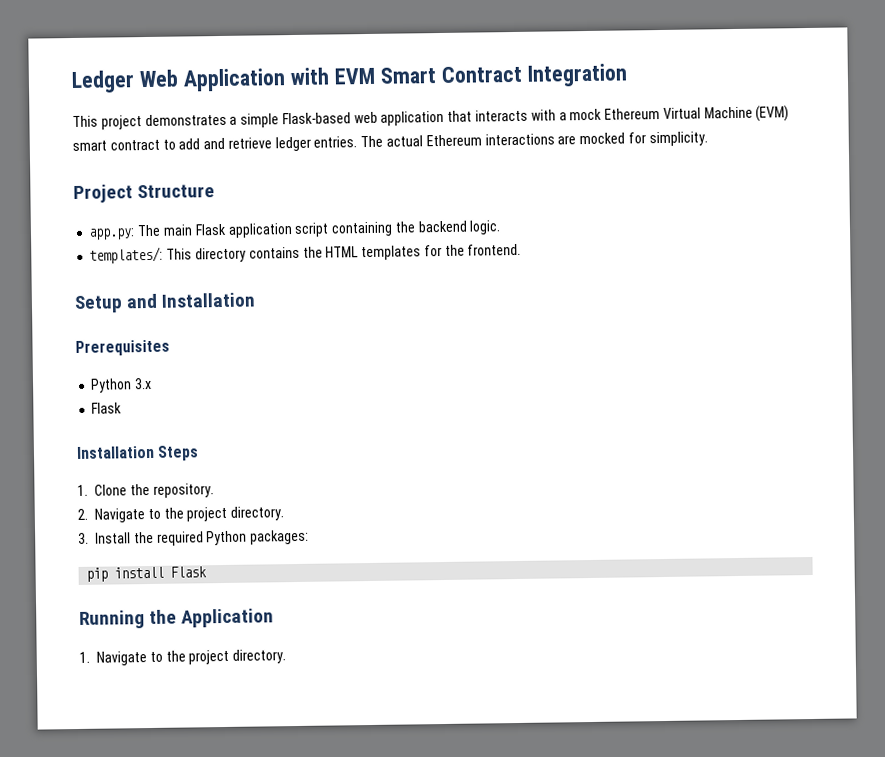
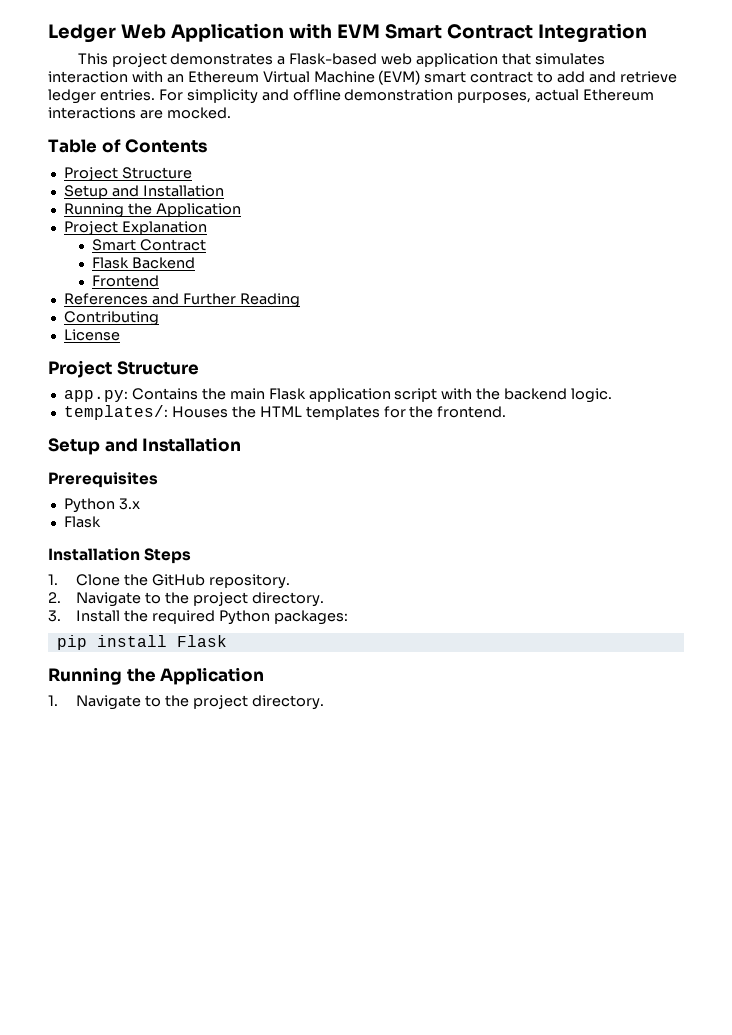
- This project demonstrates a simple Flask-based web application that interacts with a mock Ethereum Virtual Machine (EVM) smart contract to add and retrieve ledger entries.
+ This project demonstrates a Flask-based web application that simulates interaction with an Ethereum Virtual Machine (EVM) smart contract to add and retrieve ledger entries.
- The actual Ethereum interactions are mocked for simplicity.
+ For simplicity and offline demonstration purposes, actual Ethereum interactions are mocked.
+ Table of Contents
+ Project Structure
+ Setup and Installation
+ Running the Application
+ Project Explanation
+ Smart Contract
+ Flask Backend
+ Frontend
+ References and Further Reading
+ Contributing
+ License
- app.py: The main Flask application script containing the backend logic.
+ app.py: Contains the main Flask application script with the backend logic.
- templates/: This directory contains the HTML templates for the frontend.
+ templates/: Houses the HTML templates for the frontend.
- 1. Clone the repository.
+ 1. Clone the GitHub repository.

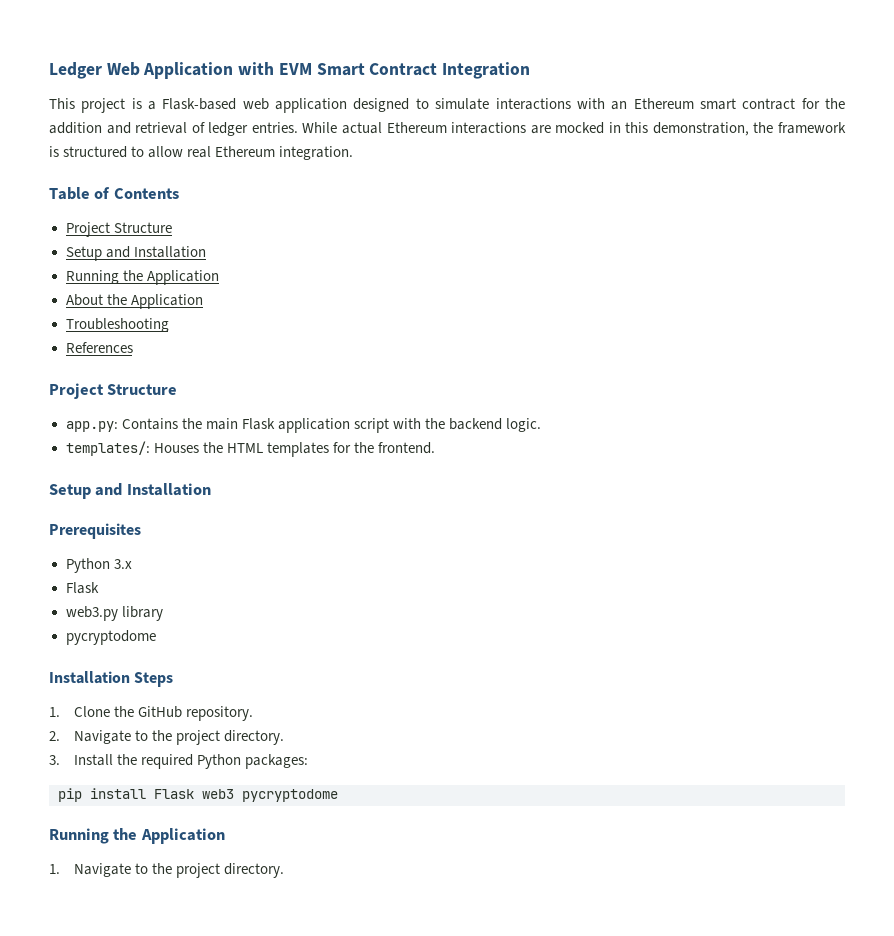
- This project demonstrates a Flask-based web application that simulates interaction with an Ethereum Virtual Machine (EVM) smart contract to add and retrieve ledger entries. For simplicity and offline demonstration purposes, actual Ethereum interactions are mocked.
+ This project is a Flask-based web application designed to simulate interactions with an Ethereum smart contract for the addition and retrieval of ledger entries. While actual Ethereum interactions are mocked in this demonstration, the framework is structured to allow real Ethereum integration.
- Project Explanation
- Smart Contract
- Flask Backend
- Frontend
- References and Further Reading
- Contributing
- License
+ About the Application
+ Troubleshooting
+ References
+ web3.py library
+ pycryptodome
- pip install Flask
+ pip install Flask web3 pycryptodome

